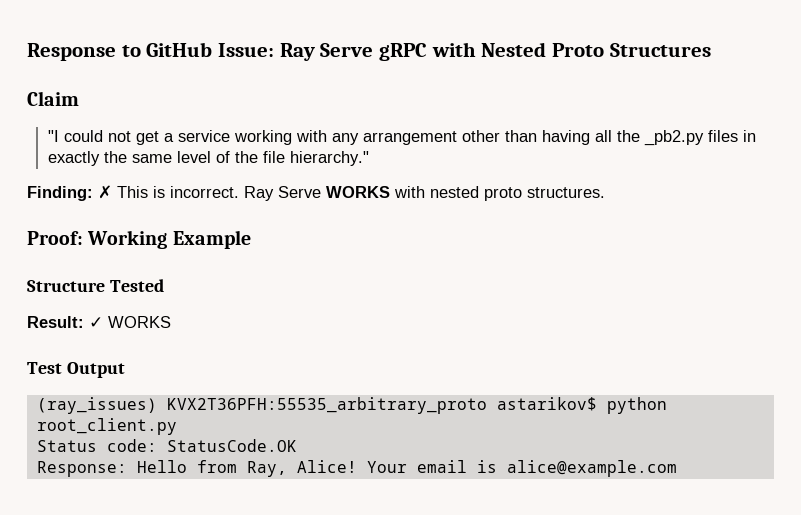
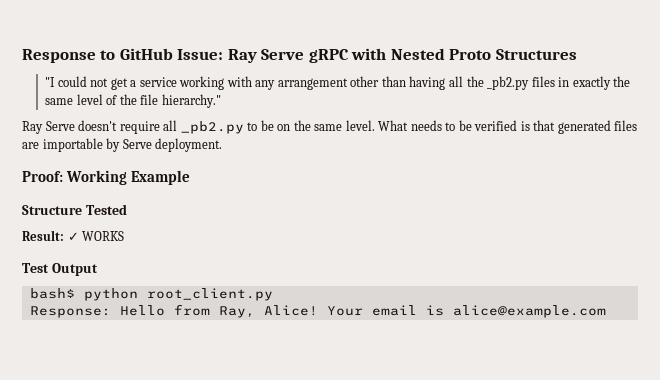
- Claim
- Finding: ✗ This is incorrect. Ray Serve WORKS with nested proto structures.
+ Ray Serve doesn't require all _pb2.py to be on the same level. What needs to be verified is that generated files are importable by Serve deployment.
- (ray_issues) KVX2T36PFH:55535_arbitrary_proto astarikov$ python root_client.py
+ bash$ python root_client.py
- Status code: StatusCode.OK

